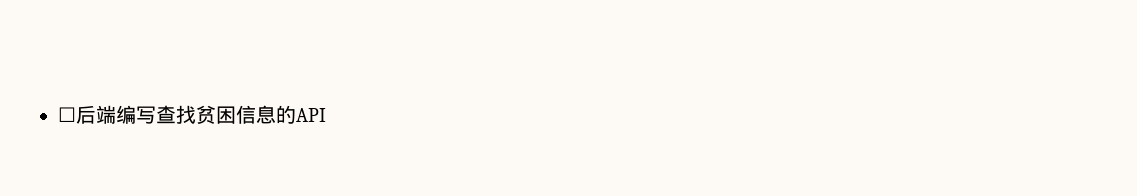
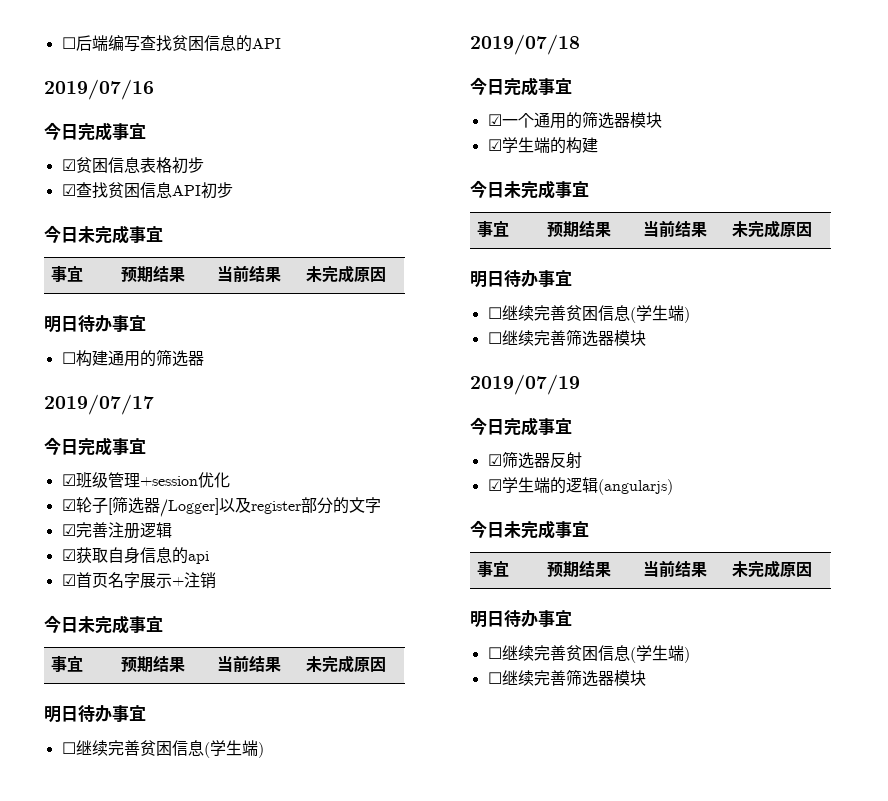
+ 2019/07/16
+ 今日完成事宜
+ ☑贫困信息表格初步
+ ☑查找贫困信息API初步
+ 今日未完成事宜
+ 事宜 | 预期结果 | 当前结果 | 未完成原因
+ 明日待办事宜
+ ☐构建通用的筛选器
+ 2019/07/17
+ 今日完成事宜
+ ☑班级管理+session优化
+ ☑轮子[筛选器/Logger]以及register部分的文字
+ ☑完善注册逻辑
+ ☑获取自身信息的api
+ ☑首页名字展示+注销
+ 今日未完成事宜
+ 事宜 | 预期结果 | 当前结果 | 未完成原因
+ 明日待办事宜
+ ☐继续完善贫困信息(学生端)
+ 2019/07/18
+ 今日完成事宜
+ ☑一个通用的筛选器模块
+ ☑学生端的构建
+ 今日未完成事宜
+ 事宜 | 预期结果 | 当前结果 | 未完成原因
+ 明日待办事宜
+ ☐继续完善贫困信息(学生端)
+ ☐继续完善筛选器模块
+ 2019/07/19
+ 今日完成事宜
+ ☑筛选器反射
+ ☑学生端的逻辑(angularjs)
+ 今日未完成事宜
+ 事宜 | 预期结果 | 当前结果 | 未完成原因
+ 明日待办事宜
+ ☐继续完善贫困信息(学生端)
+ ☐继续完善筛选器模块

